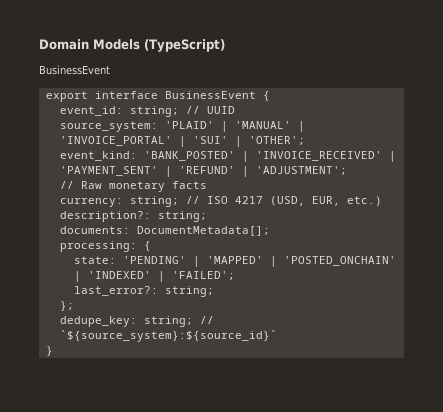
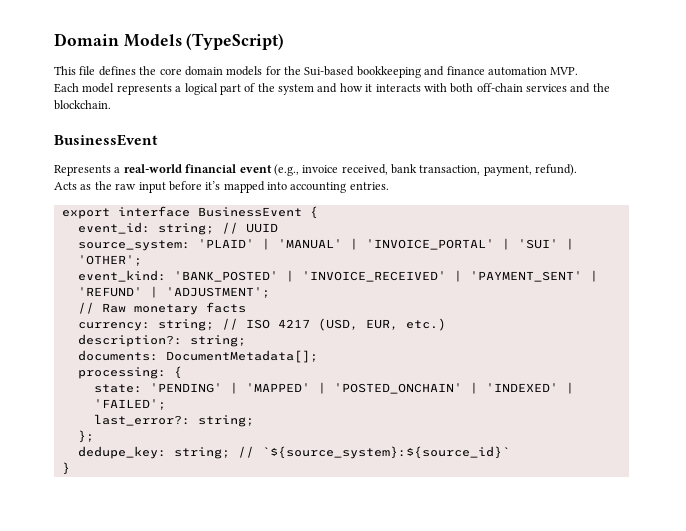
  Domain Models (TypeScript)
+ This file defines the core domain models for the Sui-based bookkeeping and finance automation MVP.
+ Each model represents a logical part of the system and how it interacts with both off-chain services and the blockchain.
  BusinessEvent
+ Represents a real-world financial event (e.g., invoice received, bank transaction, payment, refund).
+ Acts as the raw input before it’s mapped into accounting entries.

